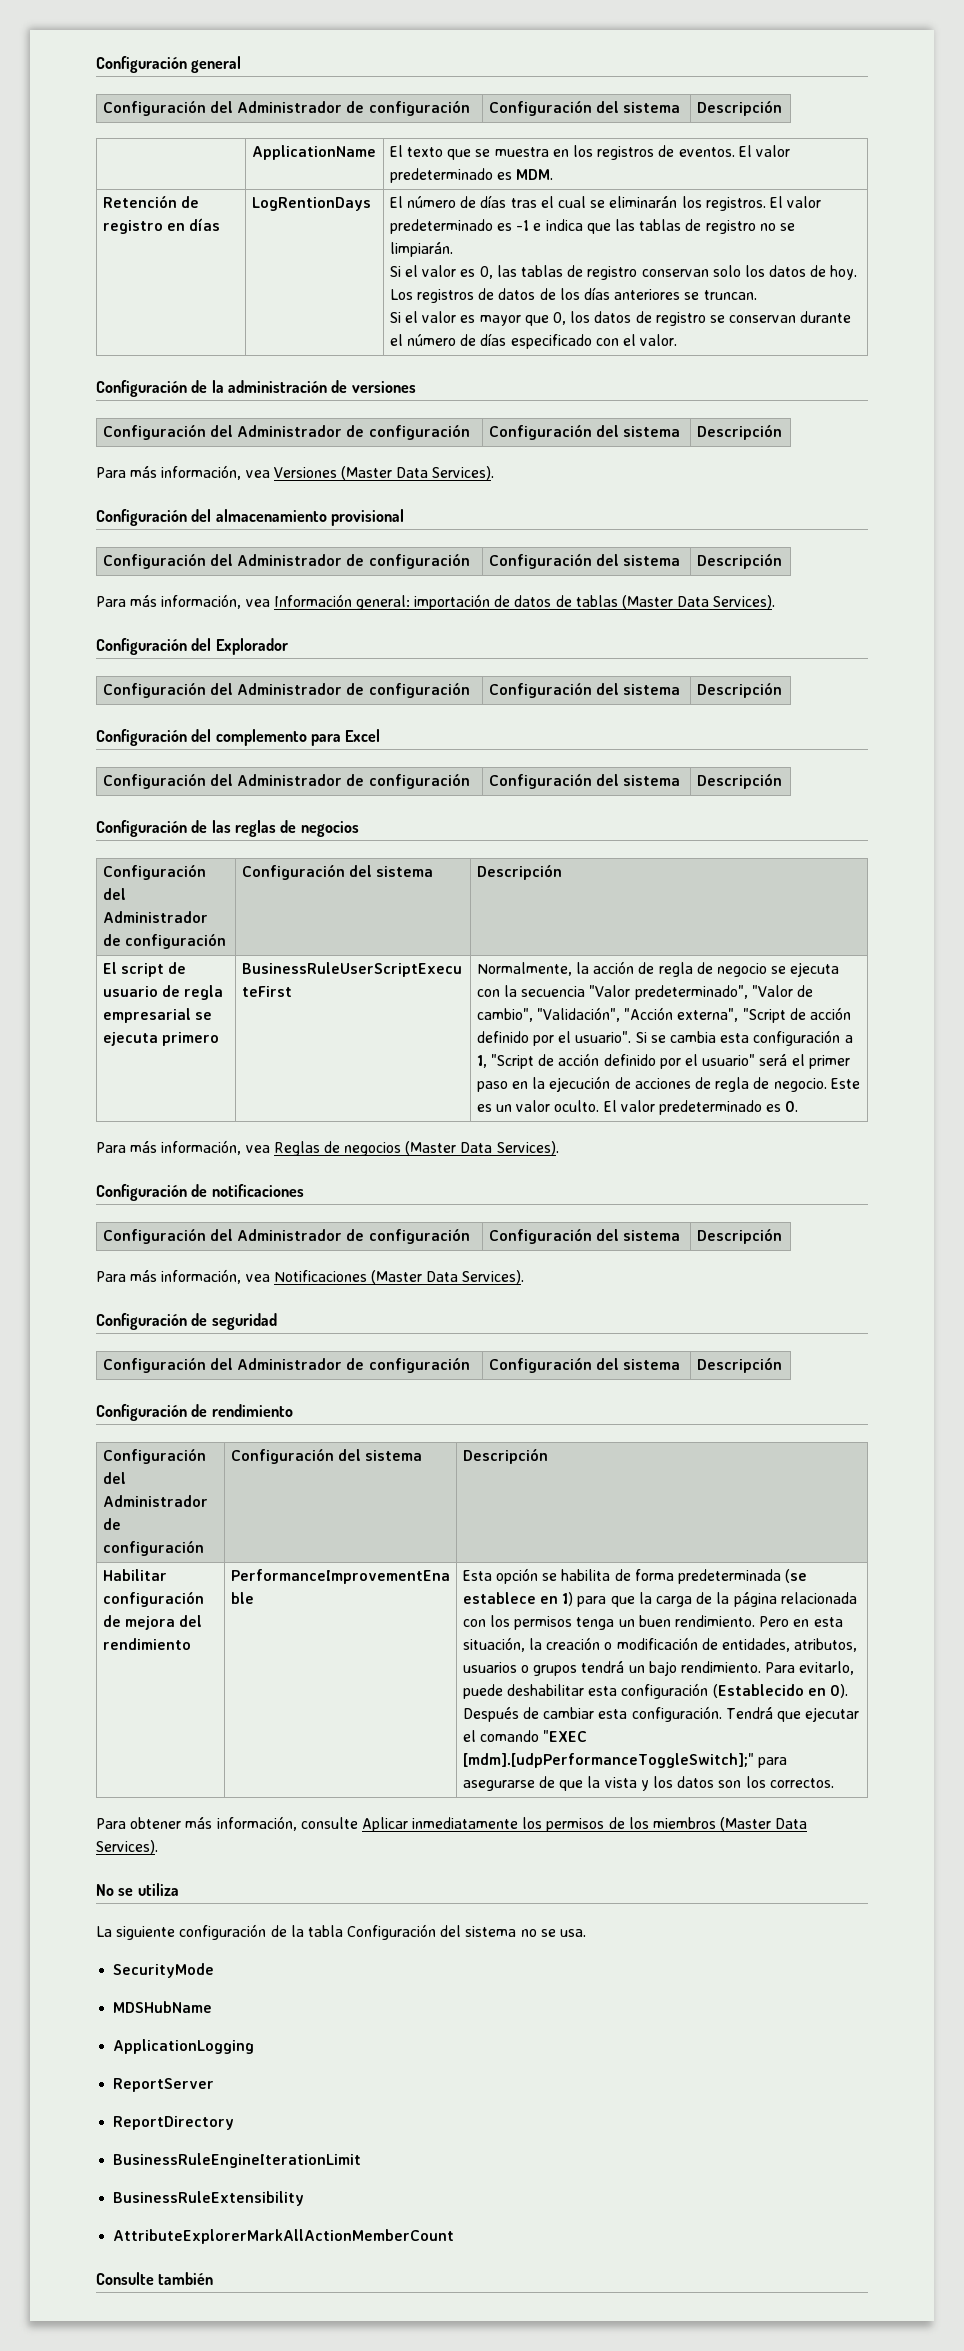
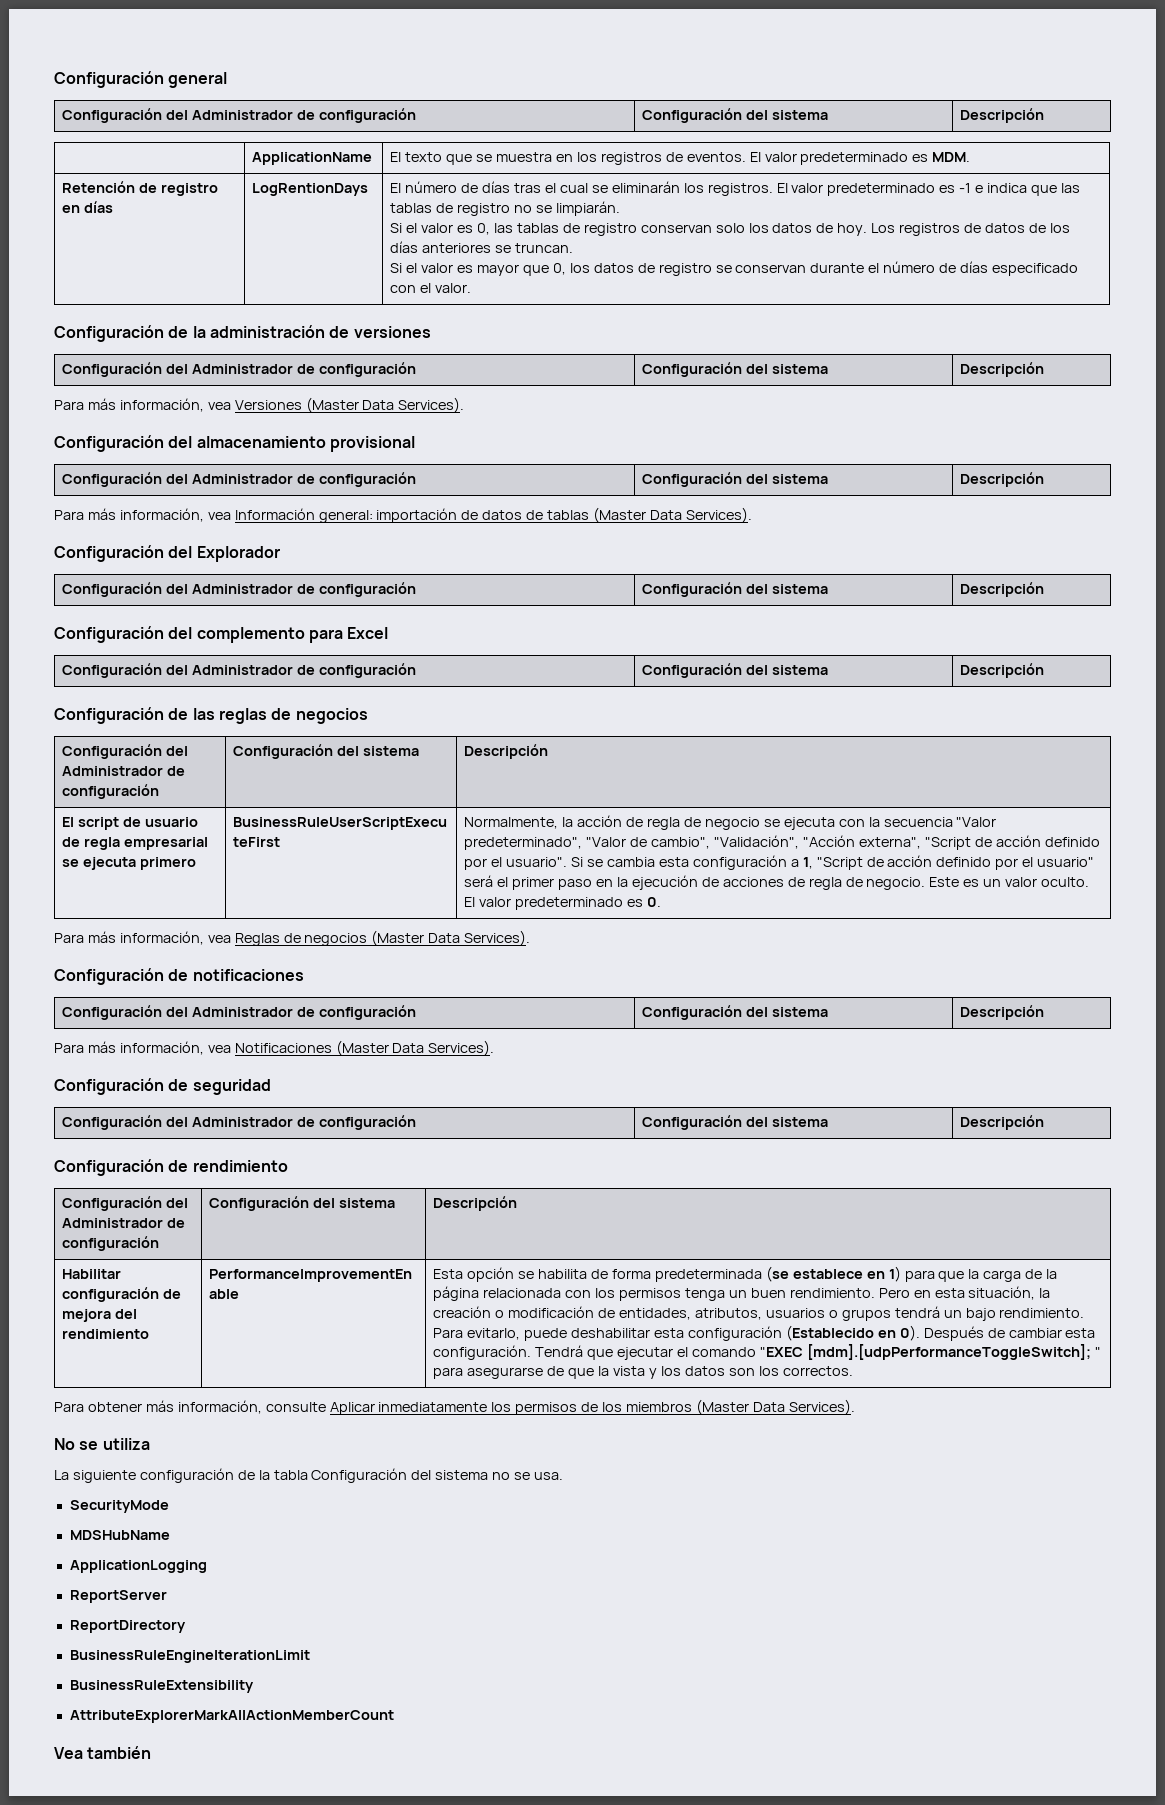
- Tendrá que ejecutar el comando "EXEC [mdm].[udpPerformanceToggleSwitch];" para asegurarse de que la vista y los datos son los correctos.
+ Tendrá que ejecutar el comando "EXEC [mdm].[udpPerformanceToggleSwitch]; " para asegurarse de que la vista y los datos son los correctos.
- Consulte también
+ Vea también

